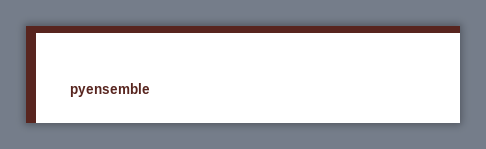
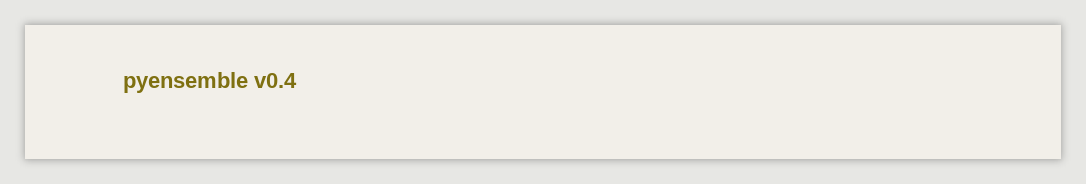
- pyensemble
+ pyensemble v0.4

